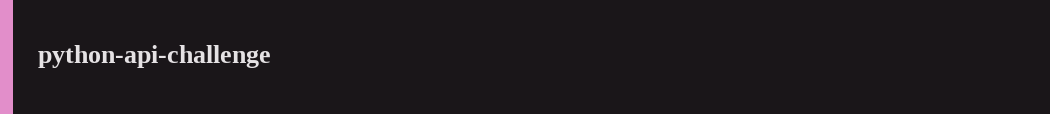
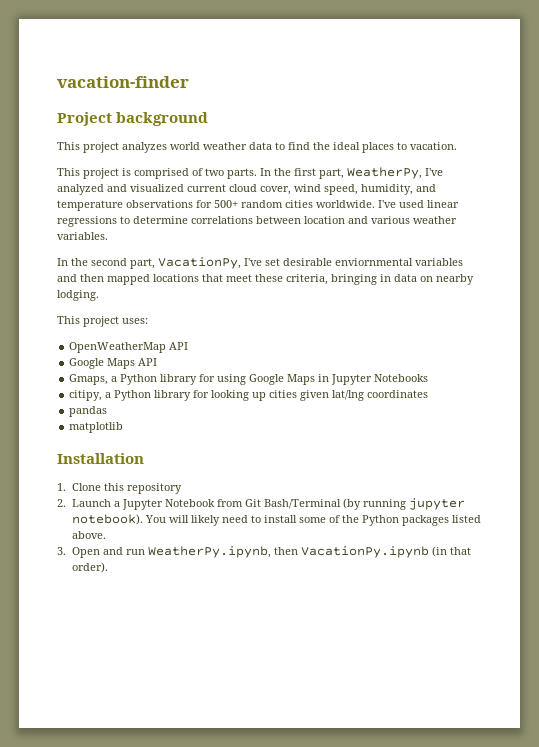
- python-api-challenge
+ vacation-finder
+ Project background
+ This project analyzes world weather data to find the ideal places to vacation.
+ This project is comprised of two parts. In the first part, WeatherPy, I've analyzed and visualized current cloud cover, wind speed, humidity, and temperature observations for 500+ random cities worldwide. I've used linear regressions to determine correlations between location and various weather variables.
+ In the second part, VacationPy, I've set desirable enviornmental variables and then mapped locations that meet these criteria, bringing in data on nearby lodging.
+ This project uses:
+ OpenWeatherMap API
+ Google Maps API
+ Gmaps, a Python library for using Google Maps in Jupyter Notebooks
+ citipy, a Python library for looking up cities given lat/lng coordinates
+ pandas
+ matplotlib
+ Installation
+ 1. Clone this repository
+ 2. Launch a Jupyter Notebook from Git Bash/Terminal (by running jupyter notebook). You will likely need to install some of the Python packages listed above.
+ 3. Open and run WeatherPy.ipynb, then VacationPy.ipynb (in that order).

